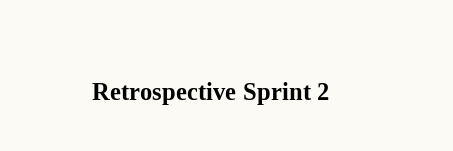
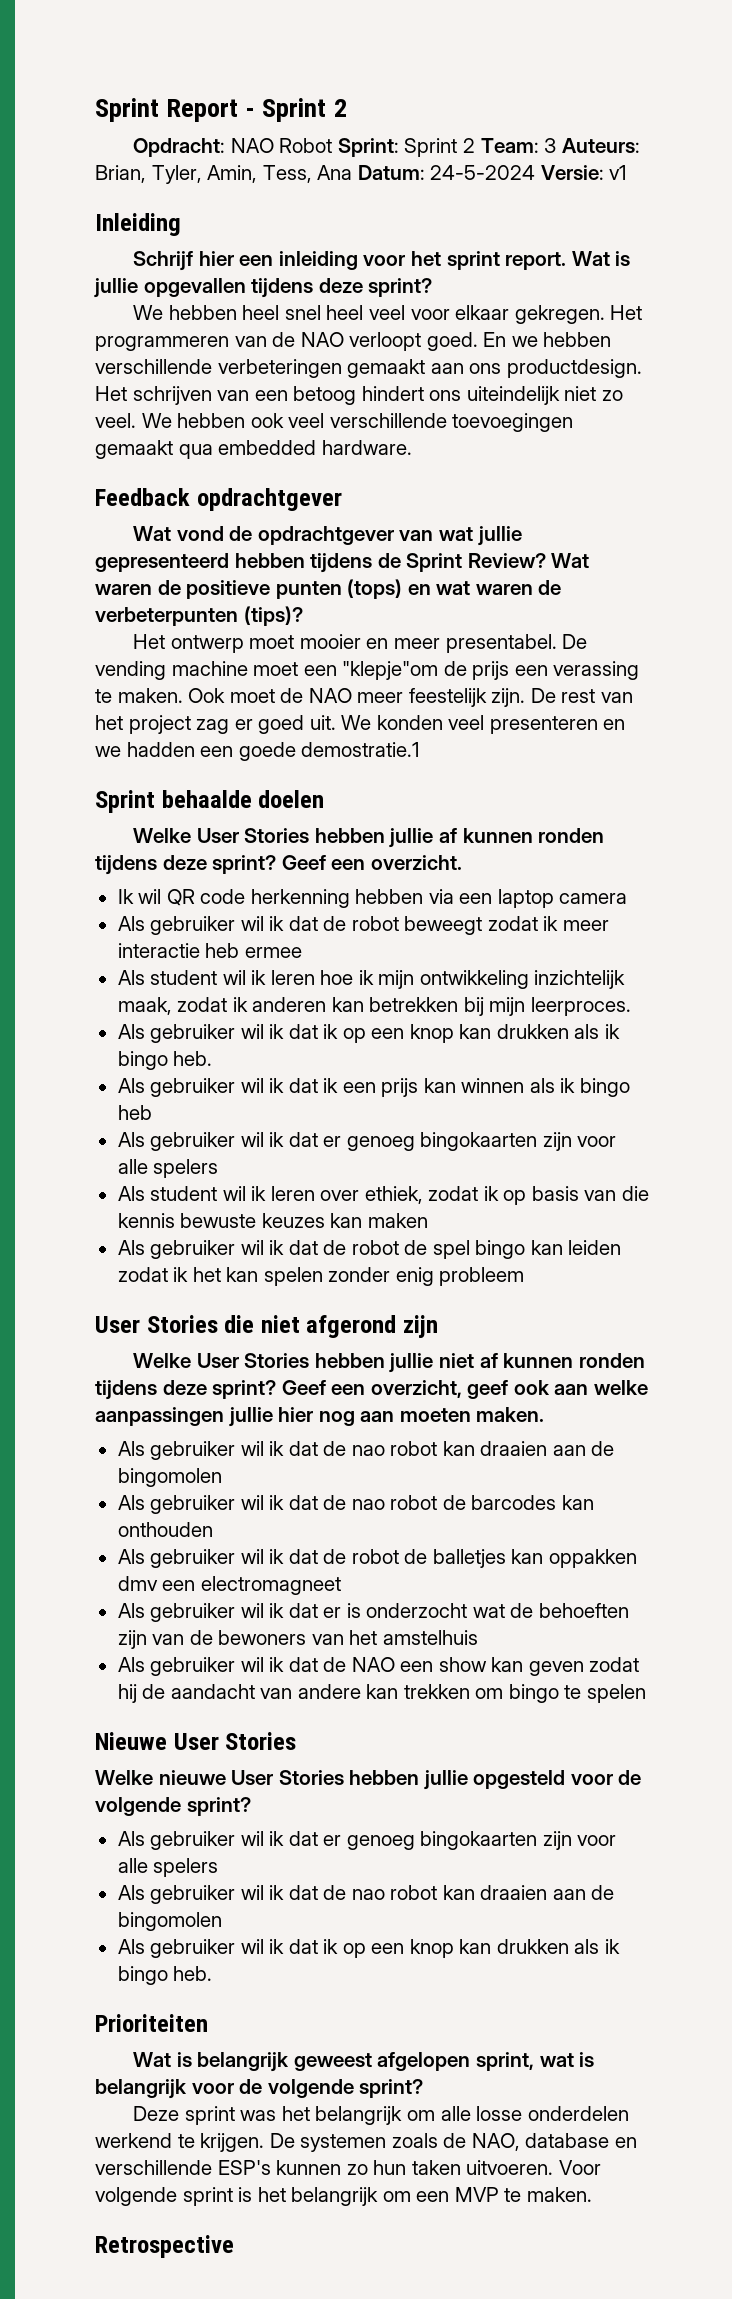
- Retrospective Sprint 2
+ Sprint Report - Sprint 2
+ Opdracht: NAO Robot Sprint: Sprint 2 Team: 3 Auteurs: Brian, Tyler, Amin, Tess, Ana Datum: 24-5-2024 Versie: v1
+ Inleiding
+ Schrijf hier een inleiding voor het sprint report. Wat is jullie opgevallen tijdens deze sprint?
+ We hebben heel snel heel veel voor elkaar gekregen. Het programmeren van de NAO verloopt goed. En we hebben verschillende verbeteringen gemaakt aan ons productdesign. Het schrijven van een betoog hindert ons uiteindelijk niet zo veel. We hebben ook veel verschillende toevoegingen gemaakt qua embedded hardware.
+ Feedback opdrachtgever
+ Wat vond de opdrachtgever van wat jullie gepresenteerd hebben tijdens de Sprint Review? Wat waren de positieve punten (tops) en wat waren de verbeterpunten (tips)?
+ Het ontwerp moet mooier en meer presentabel. De vending machine moet een "klepje"om de prijs een verassing te maken. Ook moet de NAO meer feestelijk zijn. De rest van het project zag er goed uit. We konden veel presenteren en we hadden een goede demostratie.1
+ Sprint behaalde doelen
+ Welke User Stories hebben jullie af kunnen ronden tijdens deze sprint? Geef een overzicht.
+ Ik wil QR code herkenning hebben via een laptop camera
+ Als gebruiker wil ik dat de robot beweegt zodat ik meer interactie heb ermee
+ Als student wil ik leren hoe ik mijn ontwikkeling inzichtelijk maak, zodat ik anderen kan betrekken bij mijn leerproces.
+ Als gebruiker wil ik dat ik op een knop kan drukken als ik bingo heb.
+ Als gebruiker wil ik dat ik een prijs kan winnen als ik bingo heb
+ Als gebruiker wil ik dat er genoeg bingokaarten zijn voor alle spelers
+ Als student wil ik leren over ethiek, zodat ik op basis van die kennis bewuste keuzes kan maken
+ Als gebruiker wil ik dat de robot de spel bingo kan leiden zodat ik het kan spelen zonder enig probleem
+ User Stories die niet afgerond zijn
+ Welke User Stories hebben jullie niet af kunnen ronden tijdens deze sprint? Geef een overzicht, geef ook aan welke aanpassingen jullie hier nog aan moeten maken.
+ Als gebruiker wil ik dat de nao robot kan draaien aan de bingomolen
+ Als gebruiker wil ik dat de nao robot de barcodes kan onthouden
+ Als gebruiker wil ik dat de robot de balletjes kan oppakken dmv een electromagneet
+ Als gebruiker wil ik dat er is onderzocht wat de behoeften zijn van de bewoners van het amstelhuis
+ Als gebruiker wil ik dat de NAO een show kan geven zodat hij de aandacht van andere kan trekken om bingo te spelen
+ Nieuwe User Stories
+ Welke nieuwe User Stories hebben jullie opgesteld voor de volgende sprint?
+ Als gebruiker wil ik dat er genoeg bingokaarten zijn voor alle spelers
+ Als gebruiker wil ik dat de nao robot kan draaien aan de bingomolen
+ Als gebruiker wil ik dat ik op een knop kan drukken als ik bingo heb.
+ Prioriteiten
+ Wat is belangrijk geweest afgelopen sprint, wat is belangrijk voor de volgende sprint?
+ Deze sprint was het belangrijk om alle losse onderdelen werkend te krijgen. De systemen zoals de NAO, database en verschillende ESP's kunnen zo hun taken uitvoeren. Voor volgende sprint is het belangrijk om een MVP te maken.
+ Retrospective

